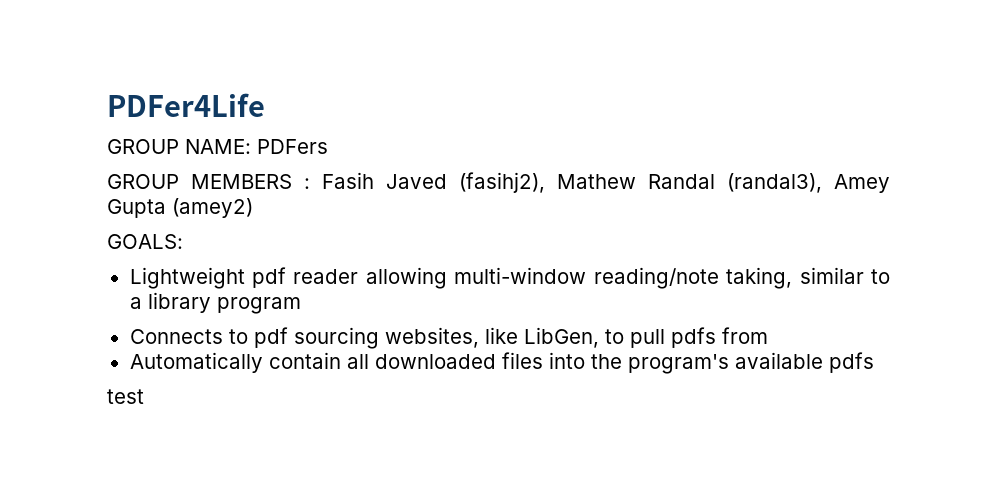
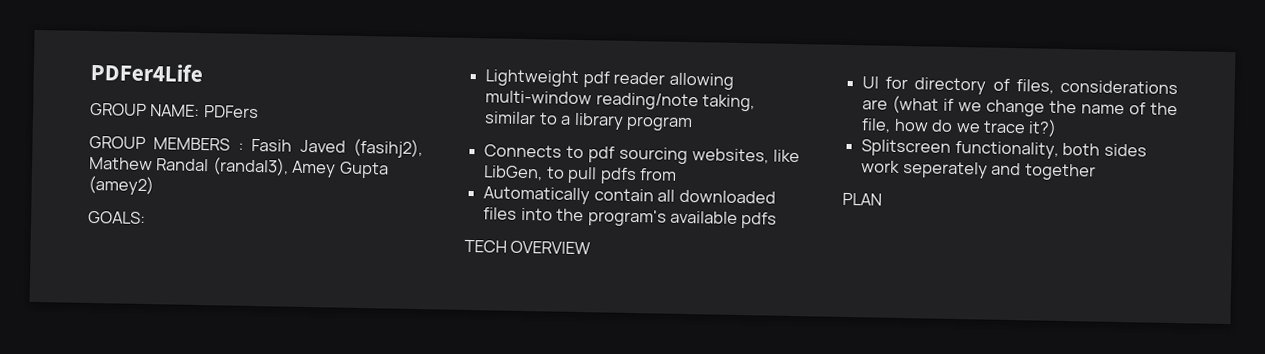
- test
+ TECH OVERVIEW
+ UI for directory of files, considerations are (what if we change the name of the file, how do we trace it?)
+ Splitscreen functionality, both sides work seperately and together
+ PLAN

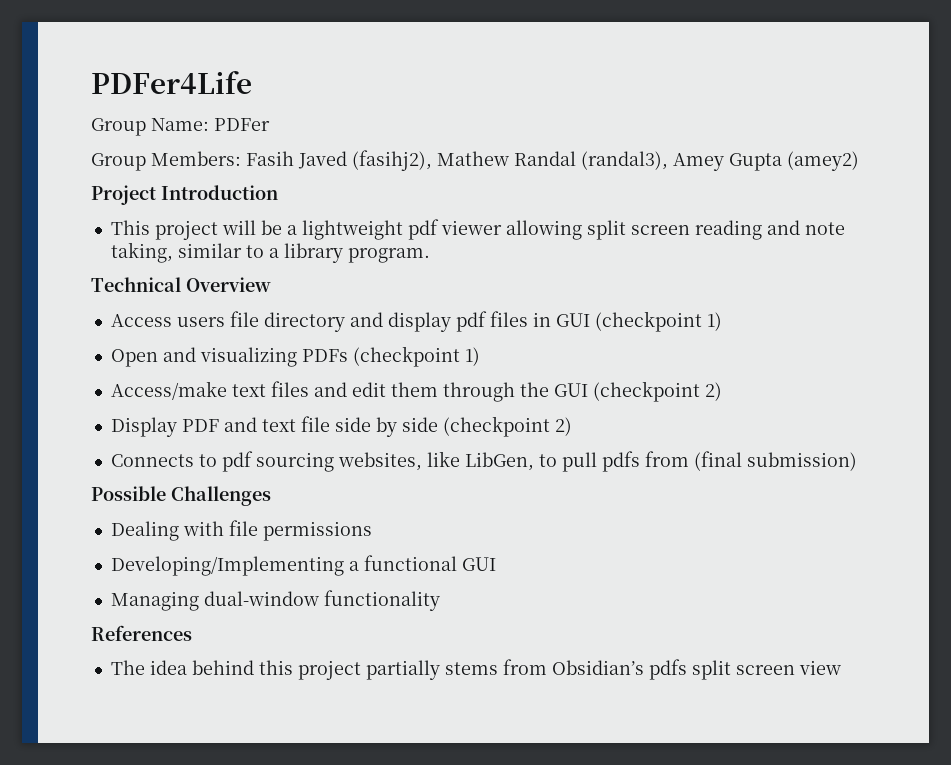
- GROUP NAME: PDFers
- GROUP MEMBERS : Fasih Javed (fasihj2), Mathew Randal (randal3), Amey Gupta (amey2)
+ Group Name: PDFer
+ Group Members: Fasih Javed (fasihj2), Mathew Randal (randal3), Amey Gupta (amey2)
- GOALS:
- Lightweight pdf reader allowing multi-window reading/note taking, similar to a library program
+ Project Introduction
+ This project will be a lightweight pdf viewer allowing split screen reading and note taking, similar to a library program.
+ Technical Overview
+ Access users file directory and display pdf files in GUI (checkpoint 1)
+ Open and visualizing PDFs (checkpoint 1)
+ Access/make text files and edit them through the GUI (checkpoint 2)
+ Display PDF and text file side by side (checkpoint 2)
- Connects to pdf sourcing websites, like LibGen, to pull pdfs from
- Automatically contain all downloaded files into the program's available pdfs
- TECH OVERVIEW
- UI for directory of files, considerations are (what if we change the name of the file, how do we trace it?)
- Splitscreen functionality, both sides work seperately and together
- PLAN
+ Connects to pdf sourcing websites, like LibGen, to pull pdfs from (final submission)
+ Possible Challenges
+ Dealing with file permissions
+ Developing/Implementing a functional GUI
+ Managing dual-window functionality
+ References
+ The idea behind this project partially stems from Obsidian’s pdfs split screen view

